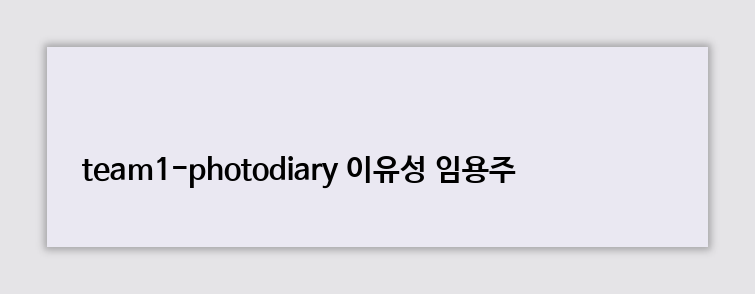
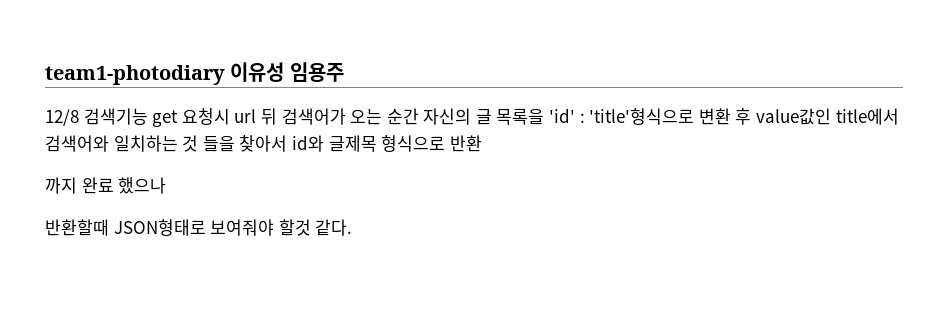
+ 12/8 검색기능 get 요청시 url 뒤 검색어가 오는 순간 자신의 글 목록을 'id' : 'title'형식으로 변환 후 value값인 title에서 검색어와 일치하는 것 들을 찾아서 id와 글제목 형식으로 반환
+ 까지 완료 했으나
+ 반환할때 JSON형태로 보여줘야 할것 같다.

